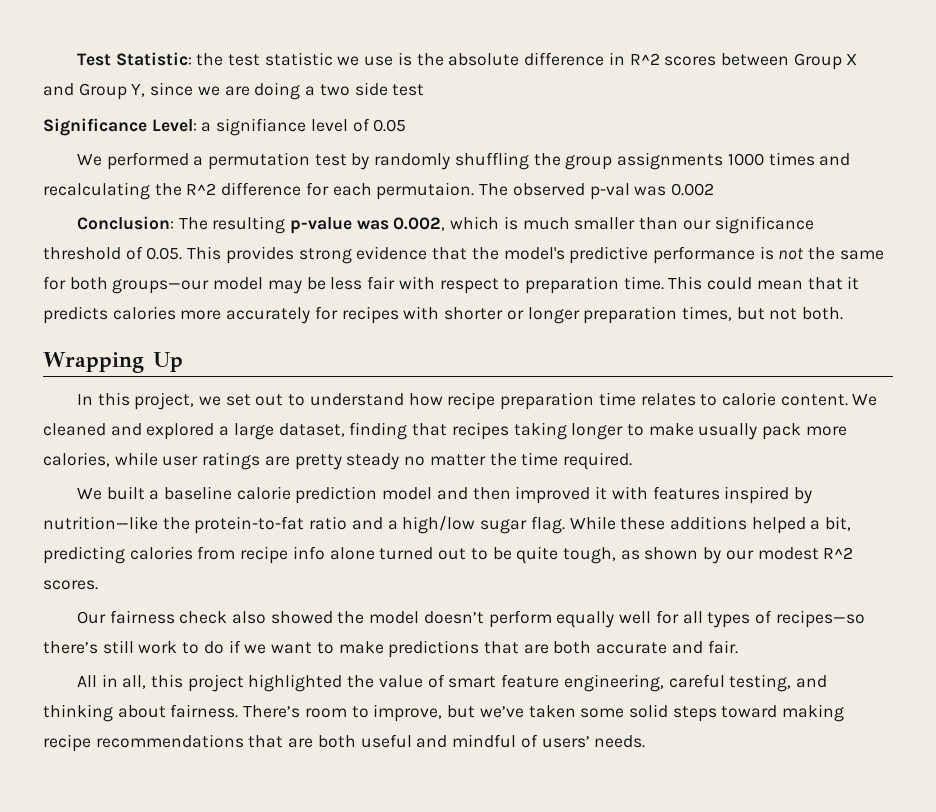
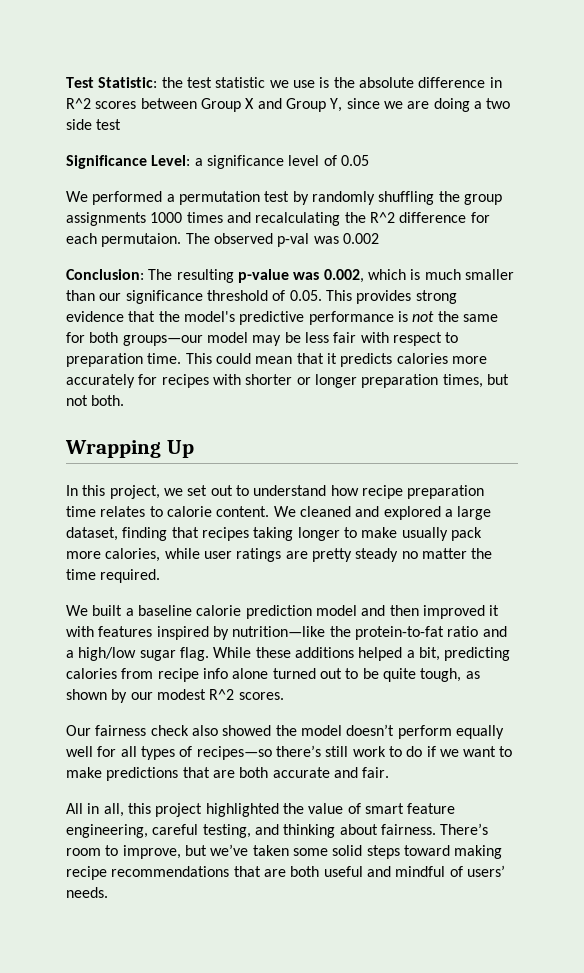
- Significance Level: a signifiance level of 0.05
+ Significance Level: a significance level of 0.05

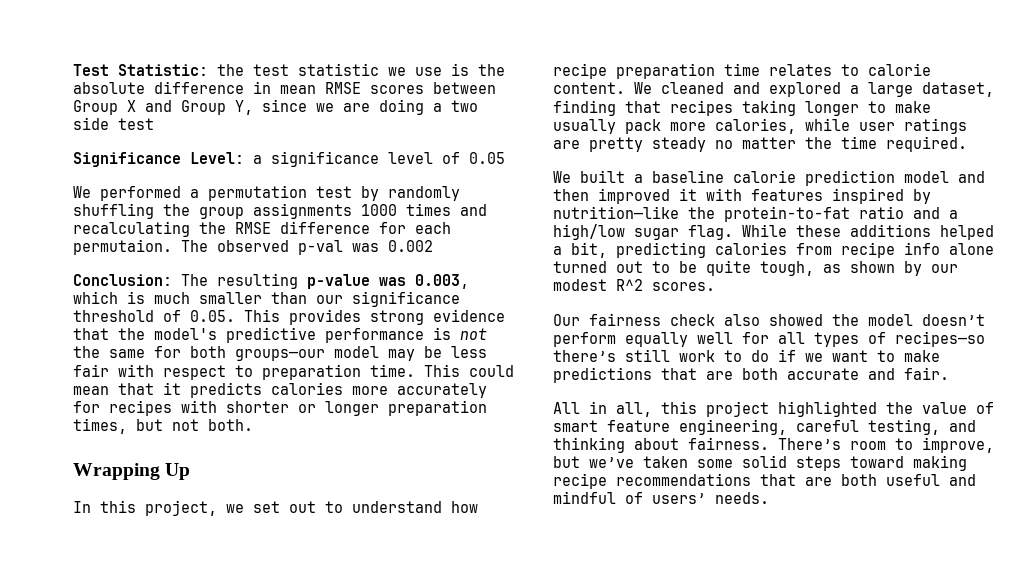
- Test Statistic: the test statistic we use is the absolute difference in R^2 scores between Group X and Group Y, since we are doing a two side test
+ Test Statistic: the test statistic we use is the absolute difference in mean RMSE scores between Group X and Group Y, since we are doing a two side test
- We performed a permutation test by randomly shuffling the group assignments 1000 times and recalculating the R^2 difference for each permutaion.
+ We performed a permutation test by randomly shuffling the group assignments 1000 times and recalculating the RMSE difference for each permutaion.
- Conclusion: The resulting p-value was 0.002, which is much smaller than our significance threshold of 0.05. This provides strong evidence that the model's predictive performance is not the same for both groups—our model may be less fair with respect to preparation time.
+ Conclusion: The resulting p-value was 0.003, which is much smaller than our significance threshold of 0.05. This provides strong evidence that the model's predictive performance is not the same for both groups—our model may be less fair with respect to preparation time.

